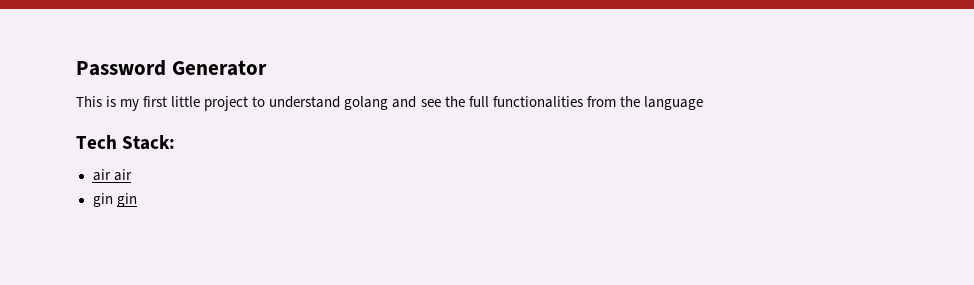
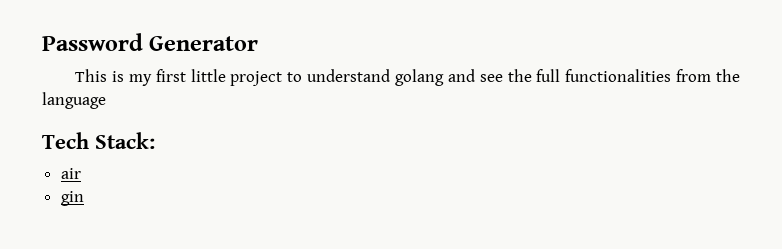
- air air
- gin gin
+ air
+ gin

